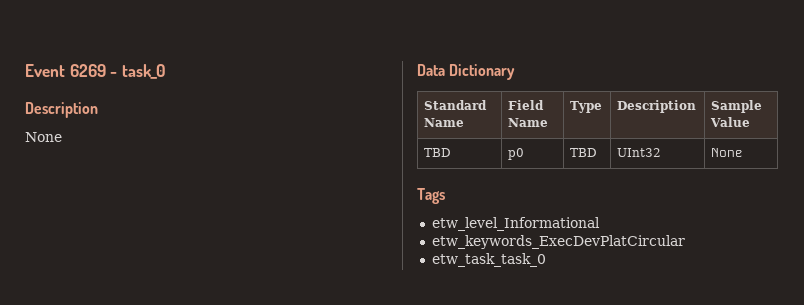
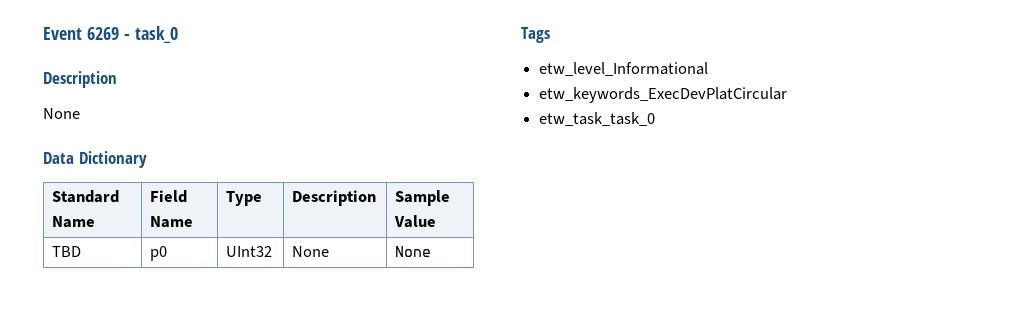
- TBD | p0 | TBD | UInt32 | None
+ TBD | p0 | UInt32 | None | None

